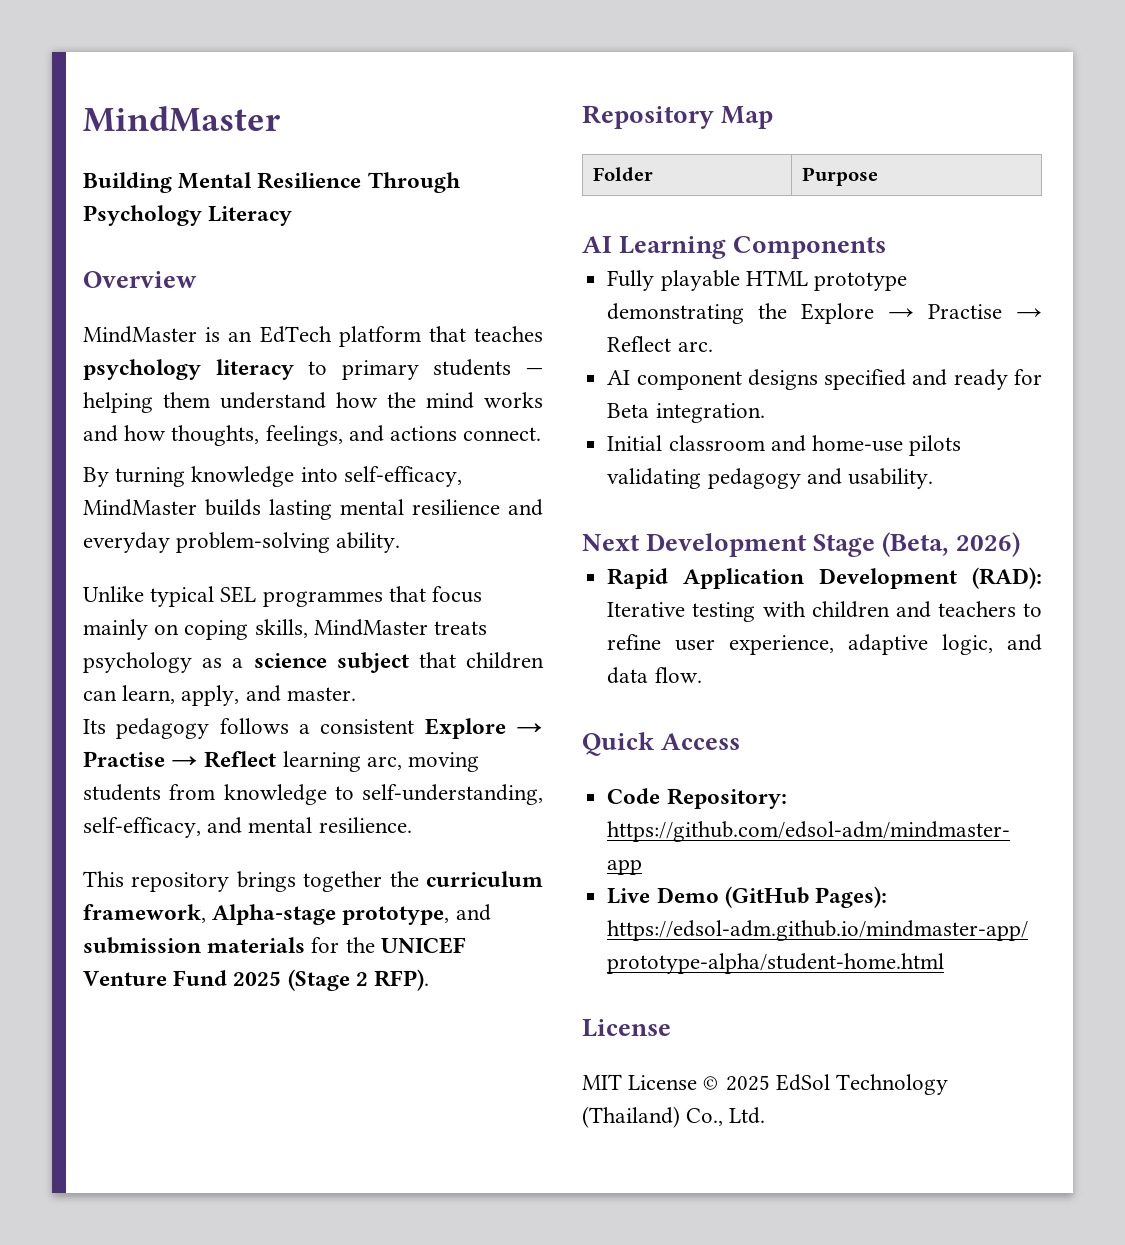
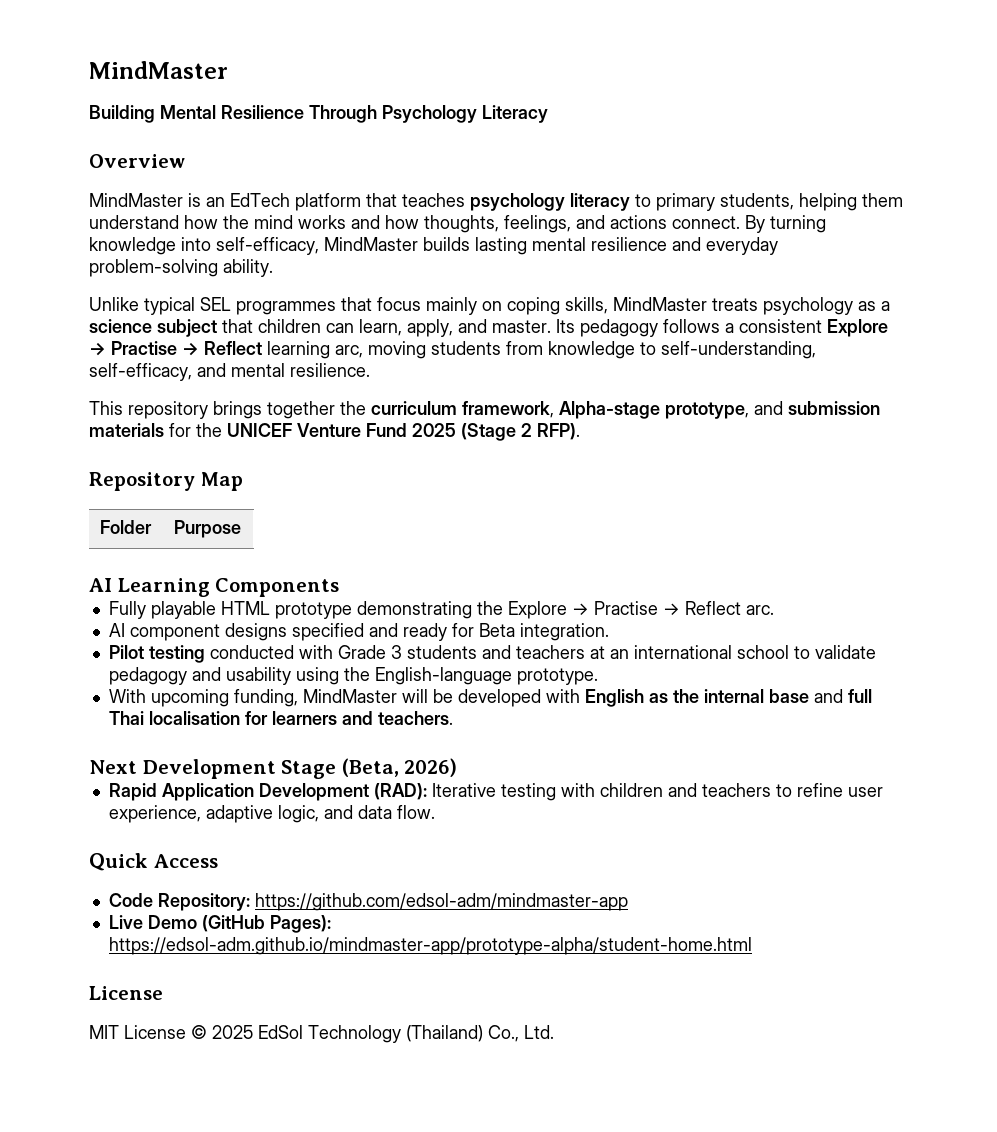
- MindMaster is an EdTech platform that teaches psychology literacy to primary students — helping them understand how the mind works and how thoughts, feelings, and actions connect.
- By turning knowledge into self-efficacy, MindMaster builds lasting mental resilience and everyday problem-solving ability.
+ MindMaster is an EdTech platform that teaches psychology literacy to primary students, helping them understand how the mind works and how thoughts, feelings, and actions connect. By turning knowledge into self-efficacy, MindMaster builds lasting mental resilience and everyday problem-solving ability.
- Unlike typical SEL programmes that focus mainly on coping skills, MindMaster treats psychology as a science subject that children can learn, apply, and master.
- Its pedagogy follows a consistent Explore → Practise → Reflect learning arc, moving students from knowledge to self-understanding, self-efficacy, and mental resilience.
+ Unlike typical SEL programmes that focus mainly on coping skills, MindMaster treats psychology as a science subject that children can learn, apply, and master. Its pedagogy follows a consistent Explore → Practise → Reflect learning arc, moving students from knowledge to self-understanding, self-efficacy, and mental resilience.
- Initial classroom and home-use pilots validating pedagogy and usability.
+ Pilot testing conducted with Grade 3 students and teachers at an international school to validate pedagogy and usability using the English-language prototype.
+ With upcoming funding, MindMaster will be developed with English as the internal base and full Thai localisation for learners and teachers.

